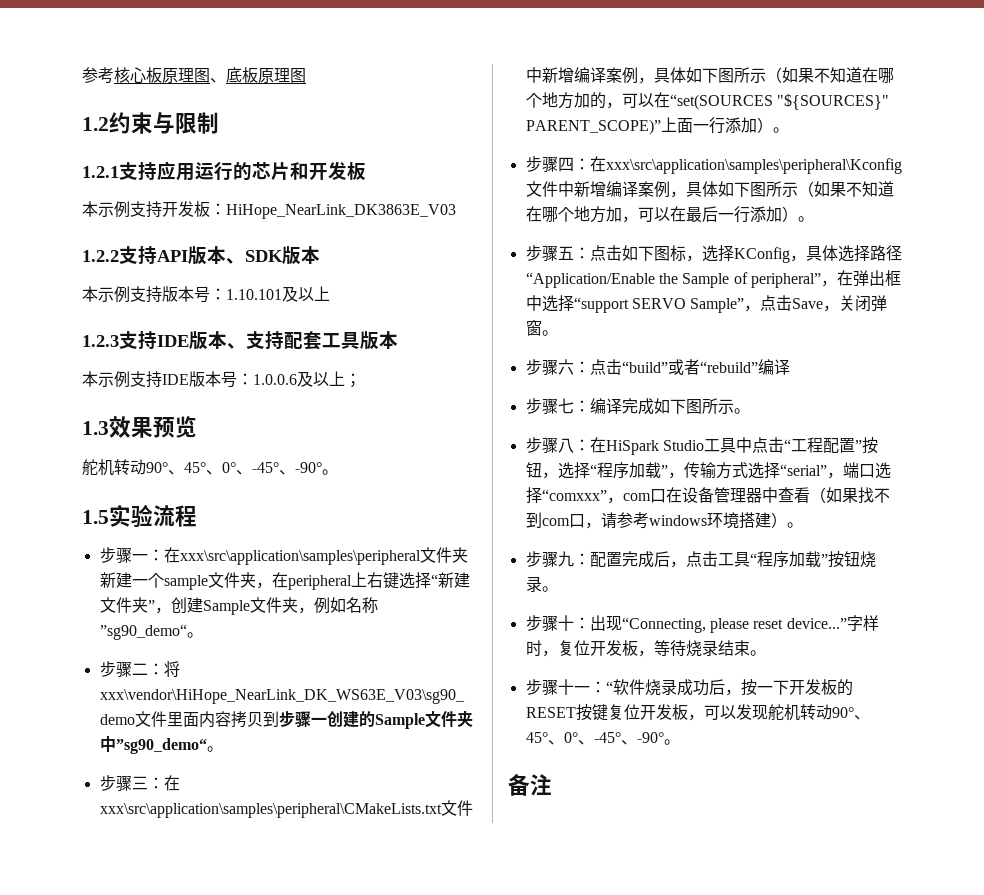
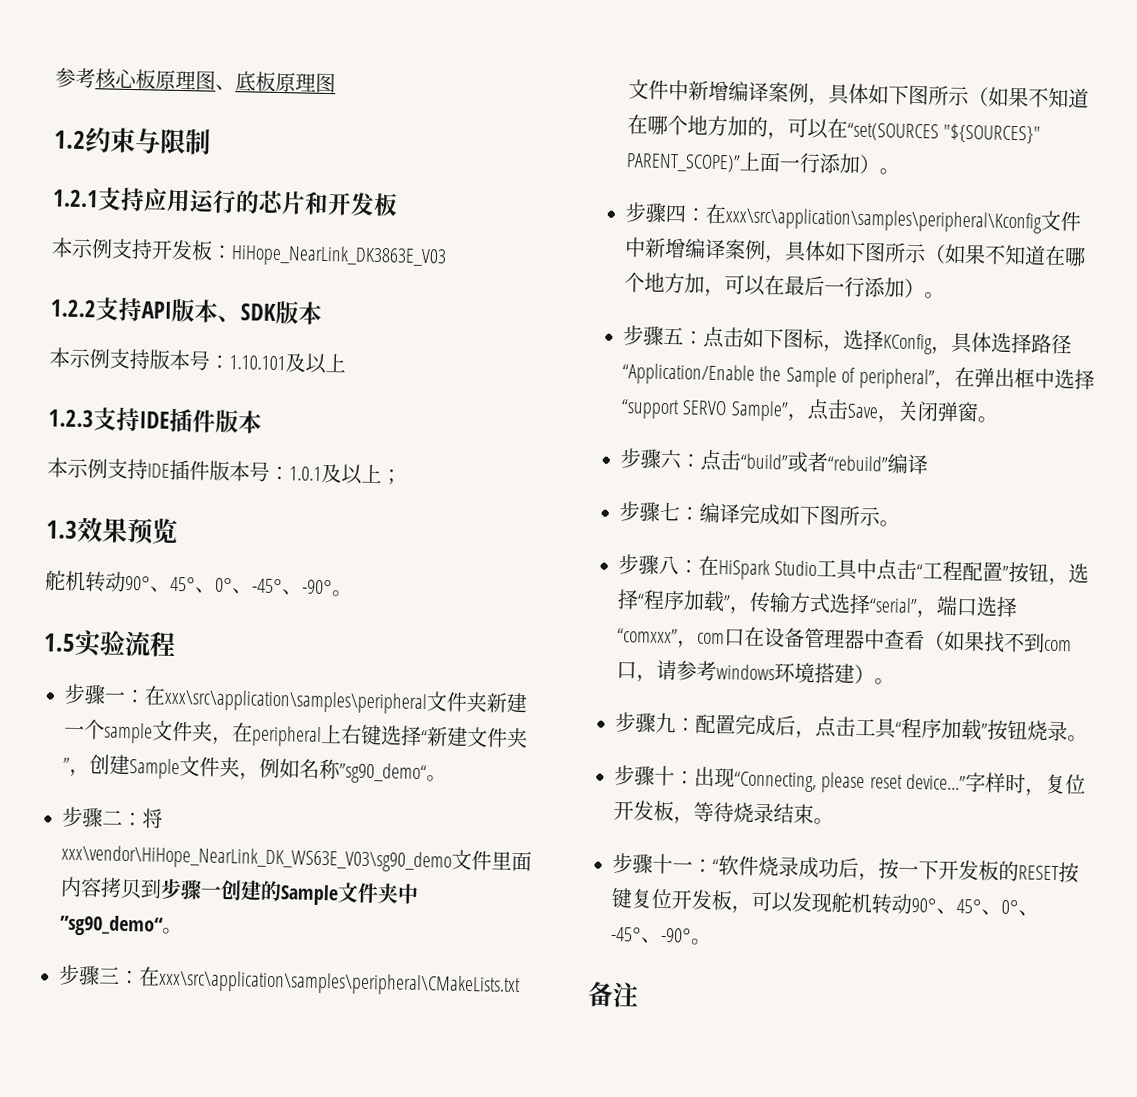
- 1.2.3支持IDE版本、支持配套工具版本
+ 1.2.3支持IDE插件版本
- 本示例支持IDE版本号：1.0.0.6及以上；
+ 本示例支持IDE插件版本号：1.0.1及以上；

